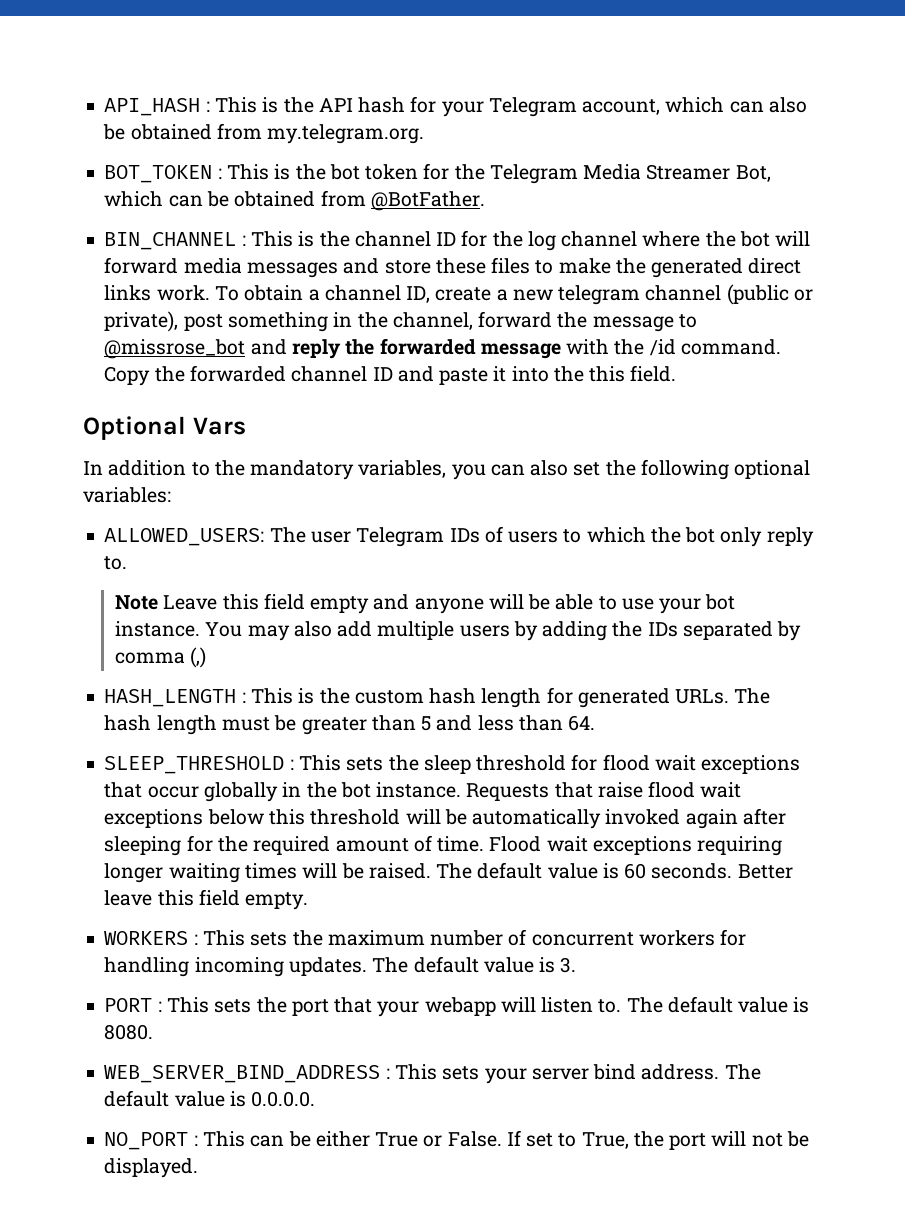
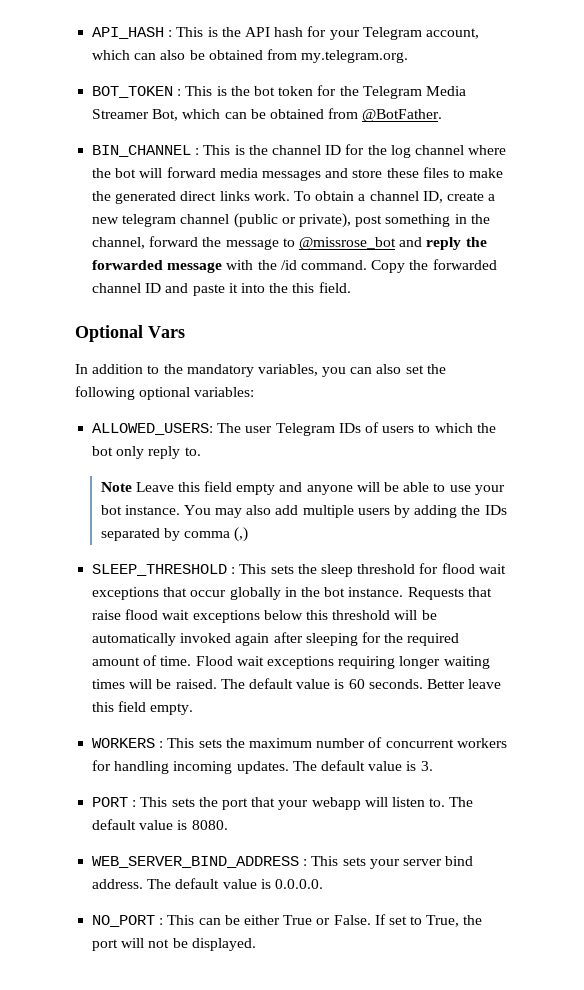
- HASH_LENGTH : This is the custom hash length for generated URLs. The hash length must be greater than 5 and less than 64.

